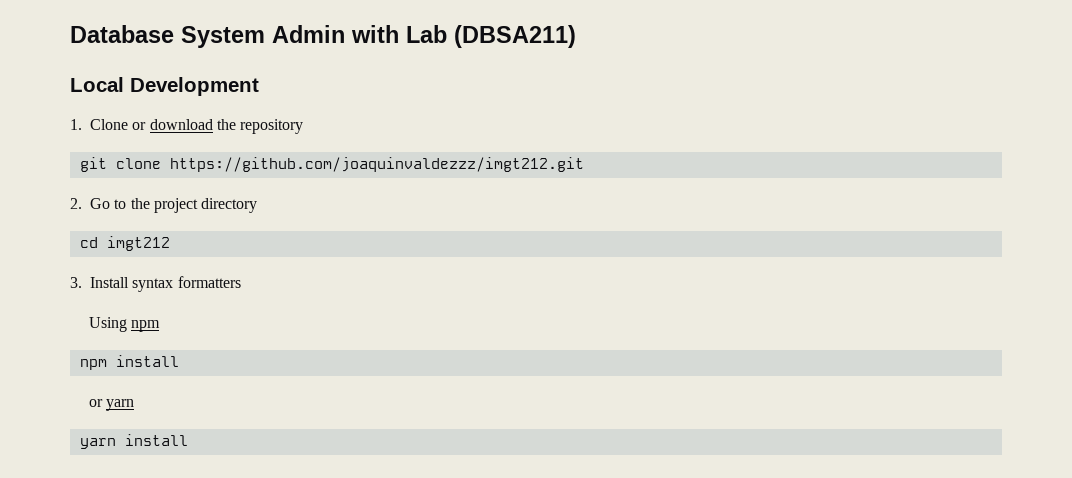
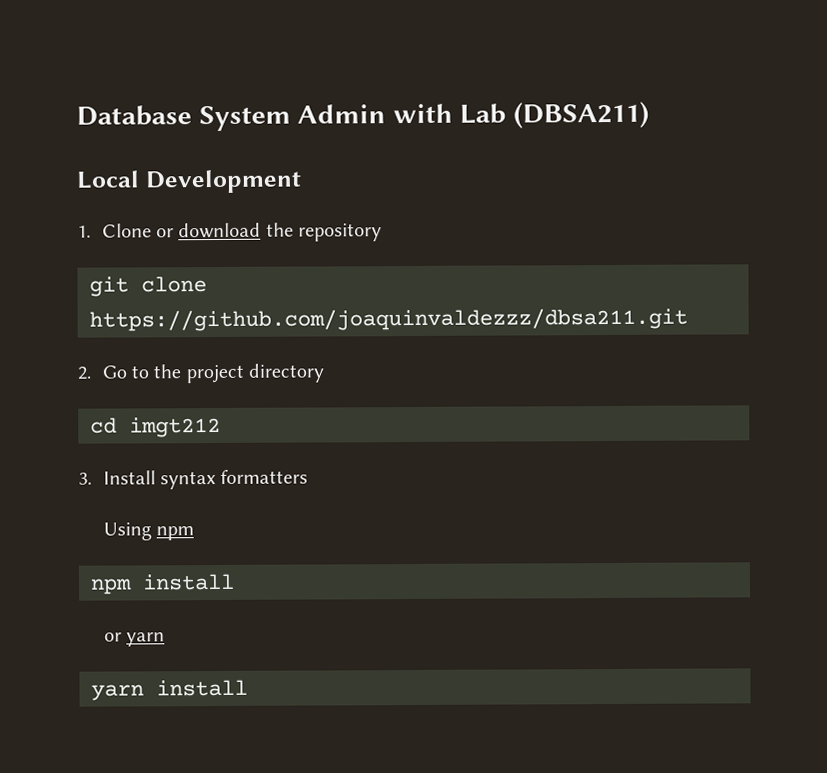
- git clone https://github.com/joaquinvaldezzz/imgt212.git
+ git clone https://github.com/joaquinvaldezzz/dbsa211.git

